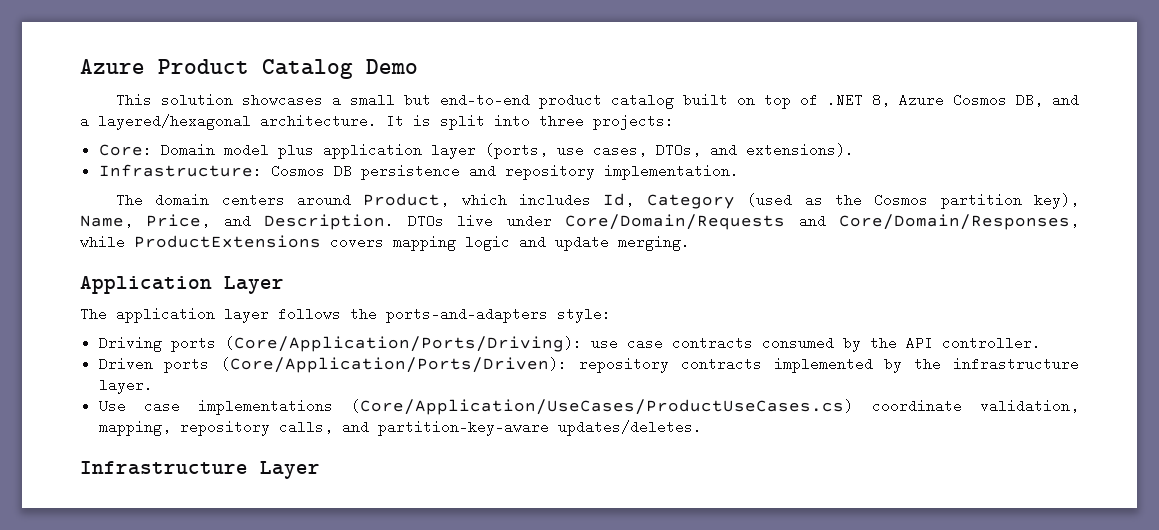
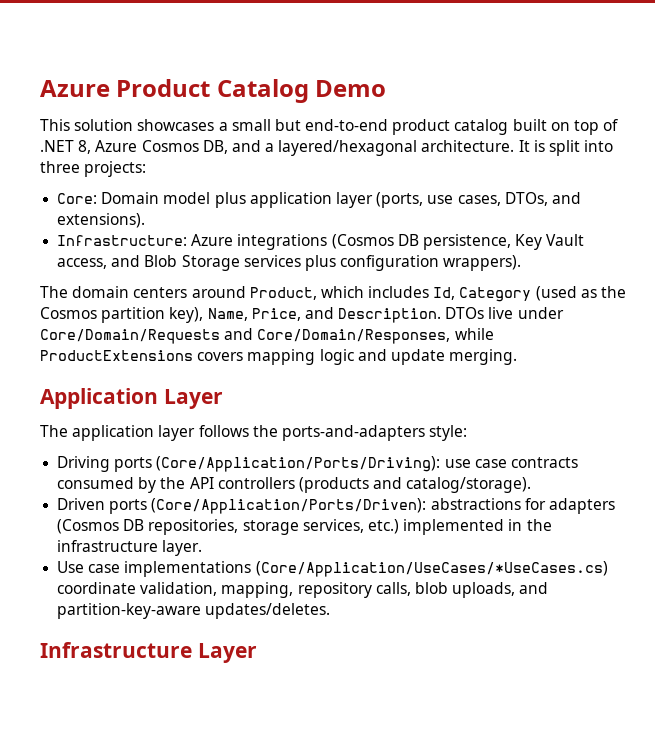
- Infrastructure: Cosmos DB persistence and repository implementation.
+ Infrastructure: Azure integrations (Cosmos DB persistence, Key Vault access, and Blob Storage services plus configuration wrappers).
- Driving ports (Core/Application/Ports/Driving): use case contracts consumed by the API controller.
+ Driving ports (Core/Application/Ports/Driving): use case contracts consumed by the API controllers (products and catalog/storage).
- Driven ports (Core/Application/Ports/Driven): repository contracts implemented by the infrastructure layer.
+ Driven ports (Core/Application/Ports/Driven): abstractions for adapters (Cosmos DB repositories, storage services, etc.) implemented in the infrastructure layer.
- Use case implementations (Core/Application/UseCases/ProductUseCases.cs) coordinate validation, mapping, repository calls, and partition-key-aware updates/deletes.
+ Use case implementations (Core/Application/UseCases/*UseCases.cs) coordinate validation, mapping, repository calls, blob uploads, and partition-key-aware updates/deletes.

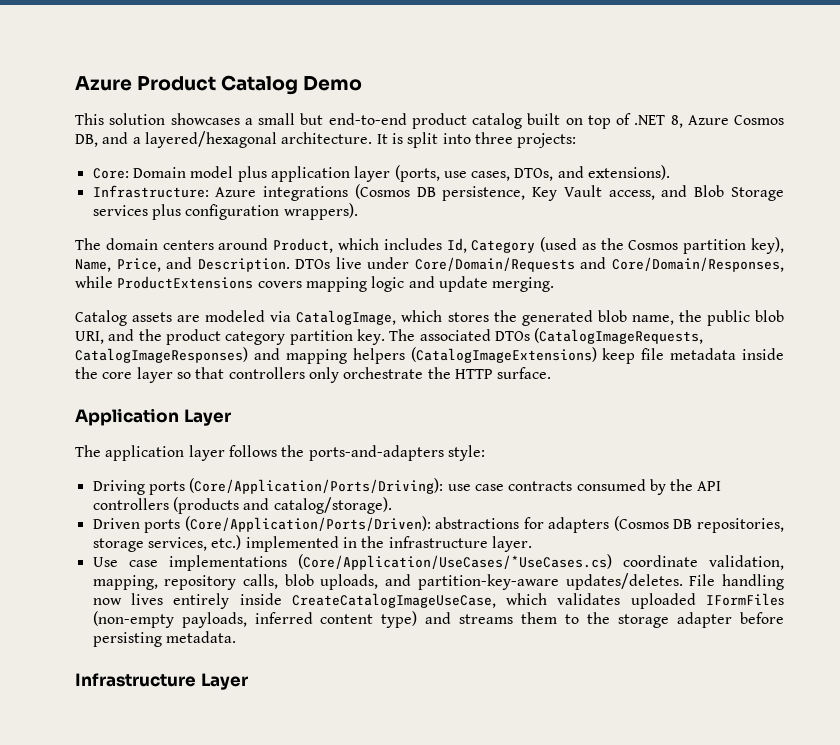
+ Catalog assets are modeled via CatalogImage, which stores the generated blob name, the public blob URI, and the product category partition key. The associated DTOs (CatalogImageRequests, CatalogImageResponses) and mapping helpers (CatalogImageExtensions) keep file metadata inside the core layer so that controllers only orchestrate the HTTP surface.
+ File handling now lives entirely inside CreateCatalogImageUseCase, which validates uploaded IFormFiles (non-empty payloads, inferred content type) and streams them to the storage adapter before persisting metadata.

